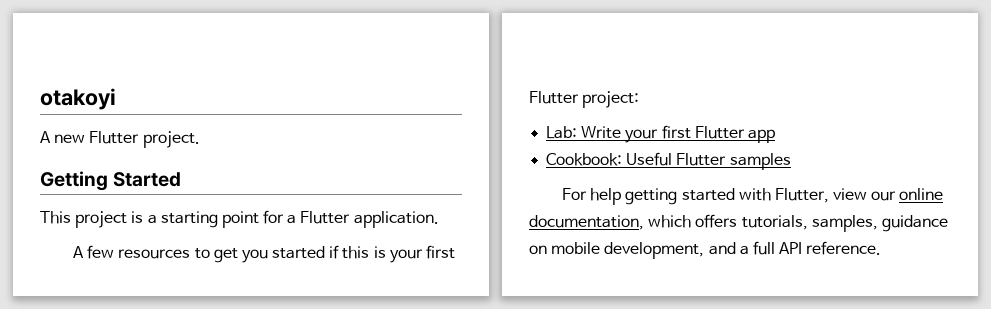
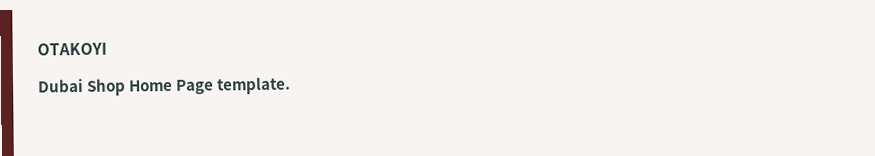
- otakoyi
- A new Flutter project.
- Getting Started
- This project is a starting point for a Flutter application.
- A few resources to get you started if this is your first Flutter project:
- Lab: Write your first Flutter app
- Cookbook: Useful Flutter samples
- For help getting started with Flutter, view our online documentation, which offers tutorials, samples, guidance on mobile development, and a full API reference.
+ OTAKOYI
+ Dubai Shop Home Page template.

